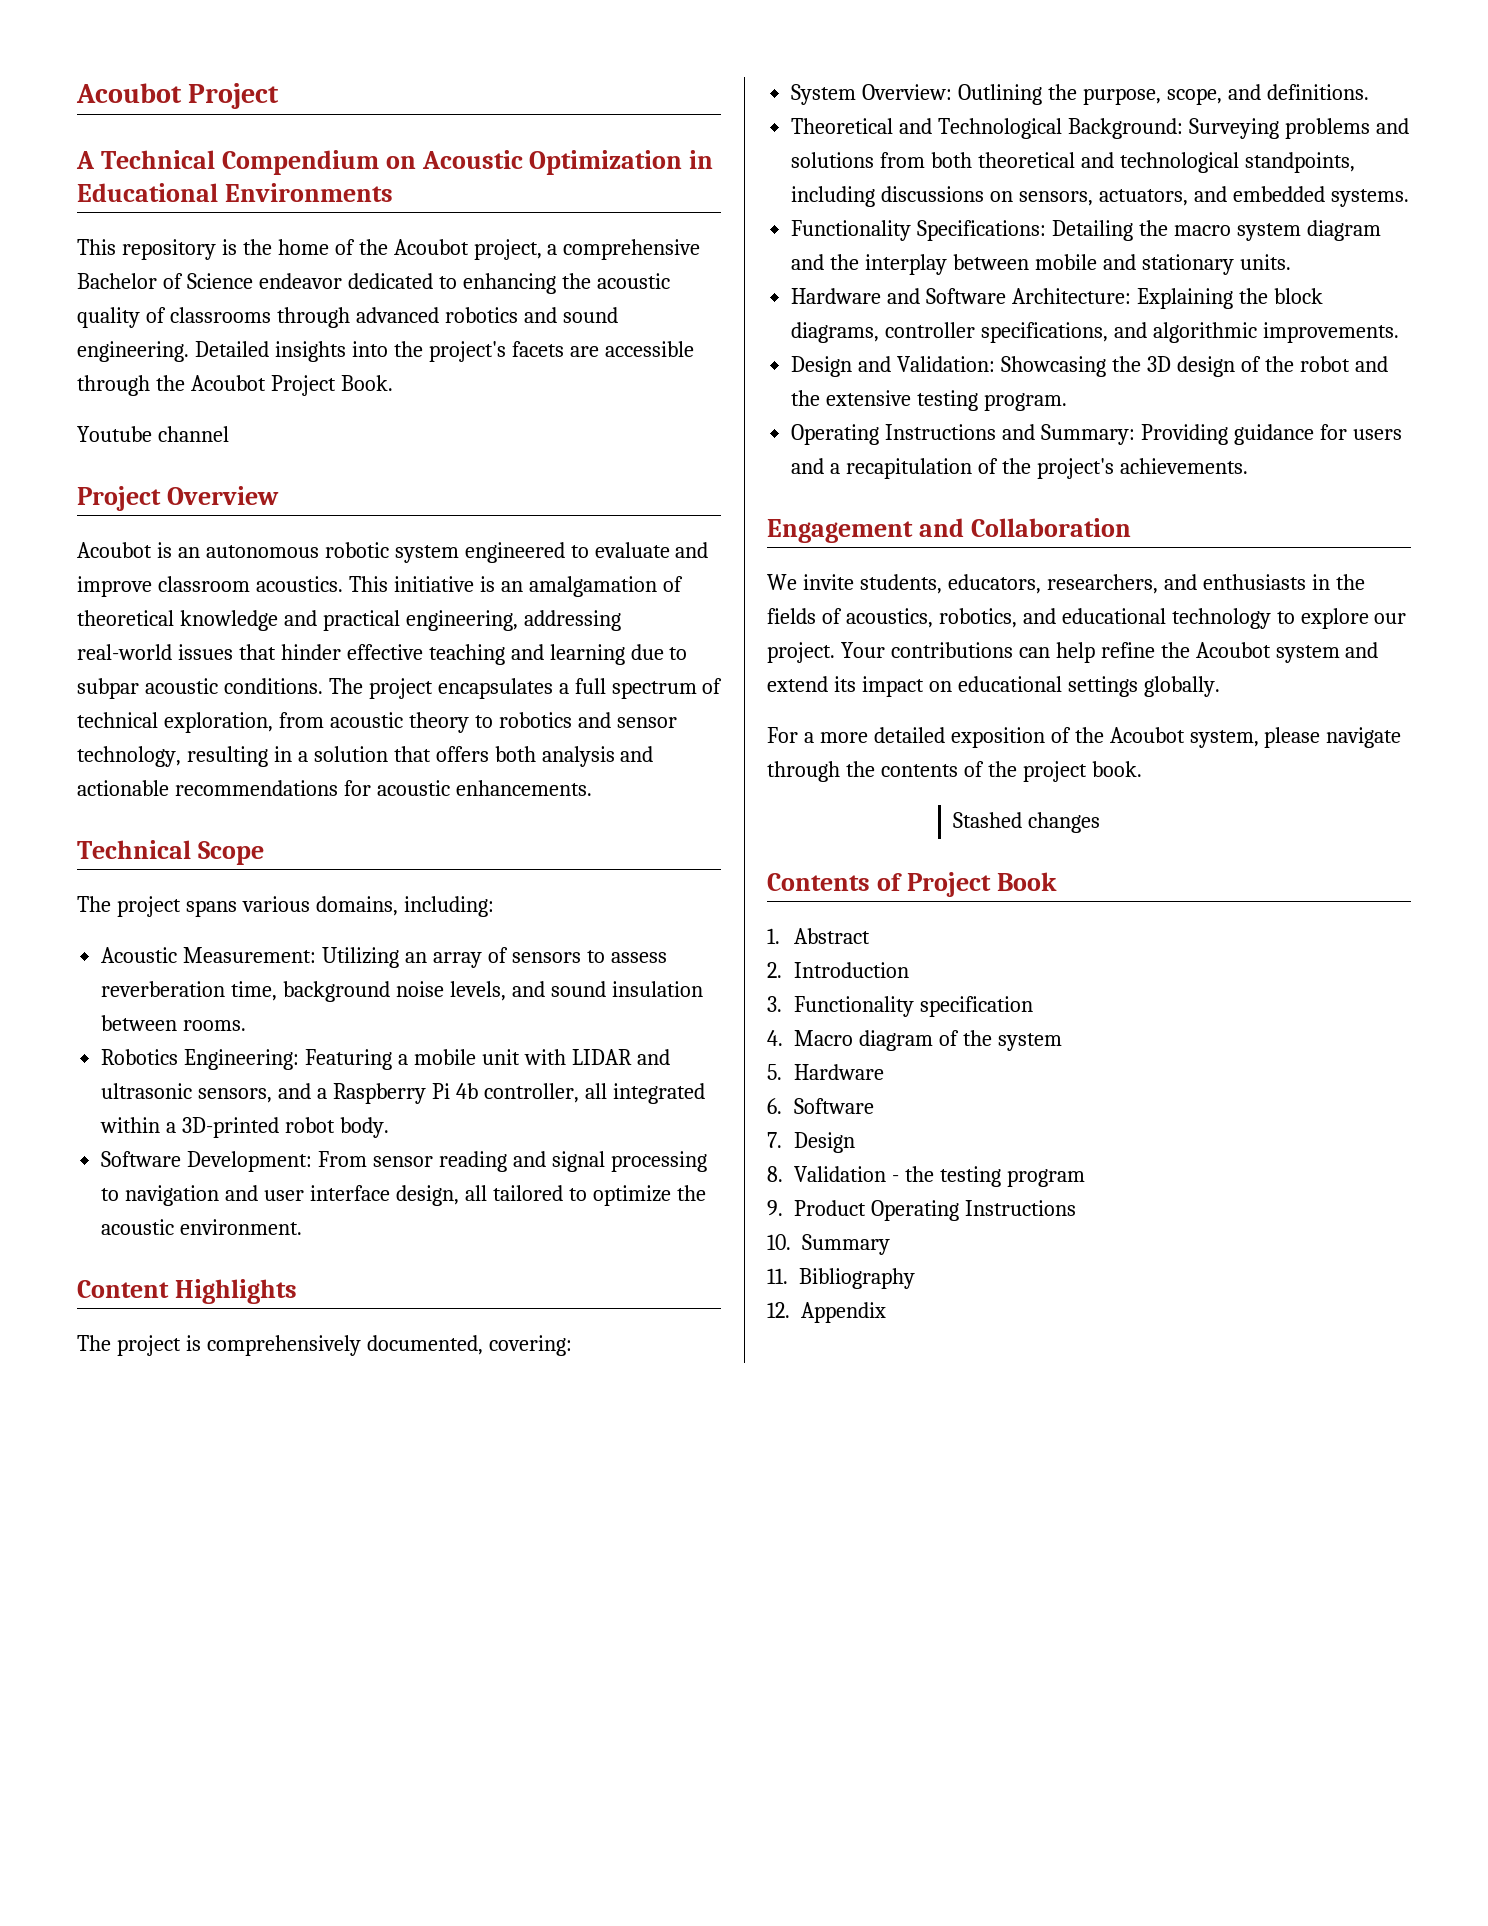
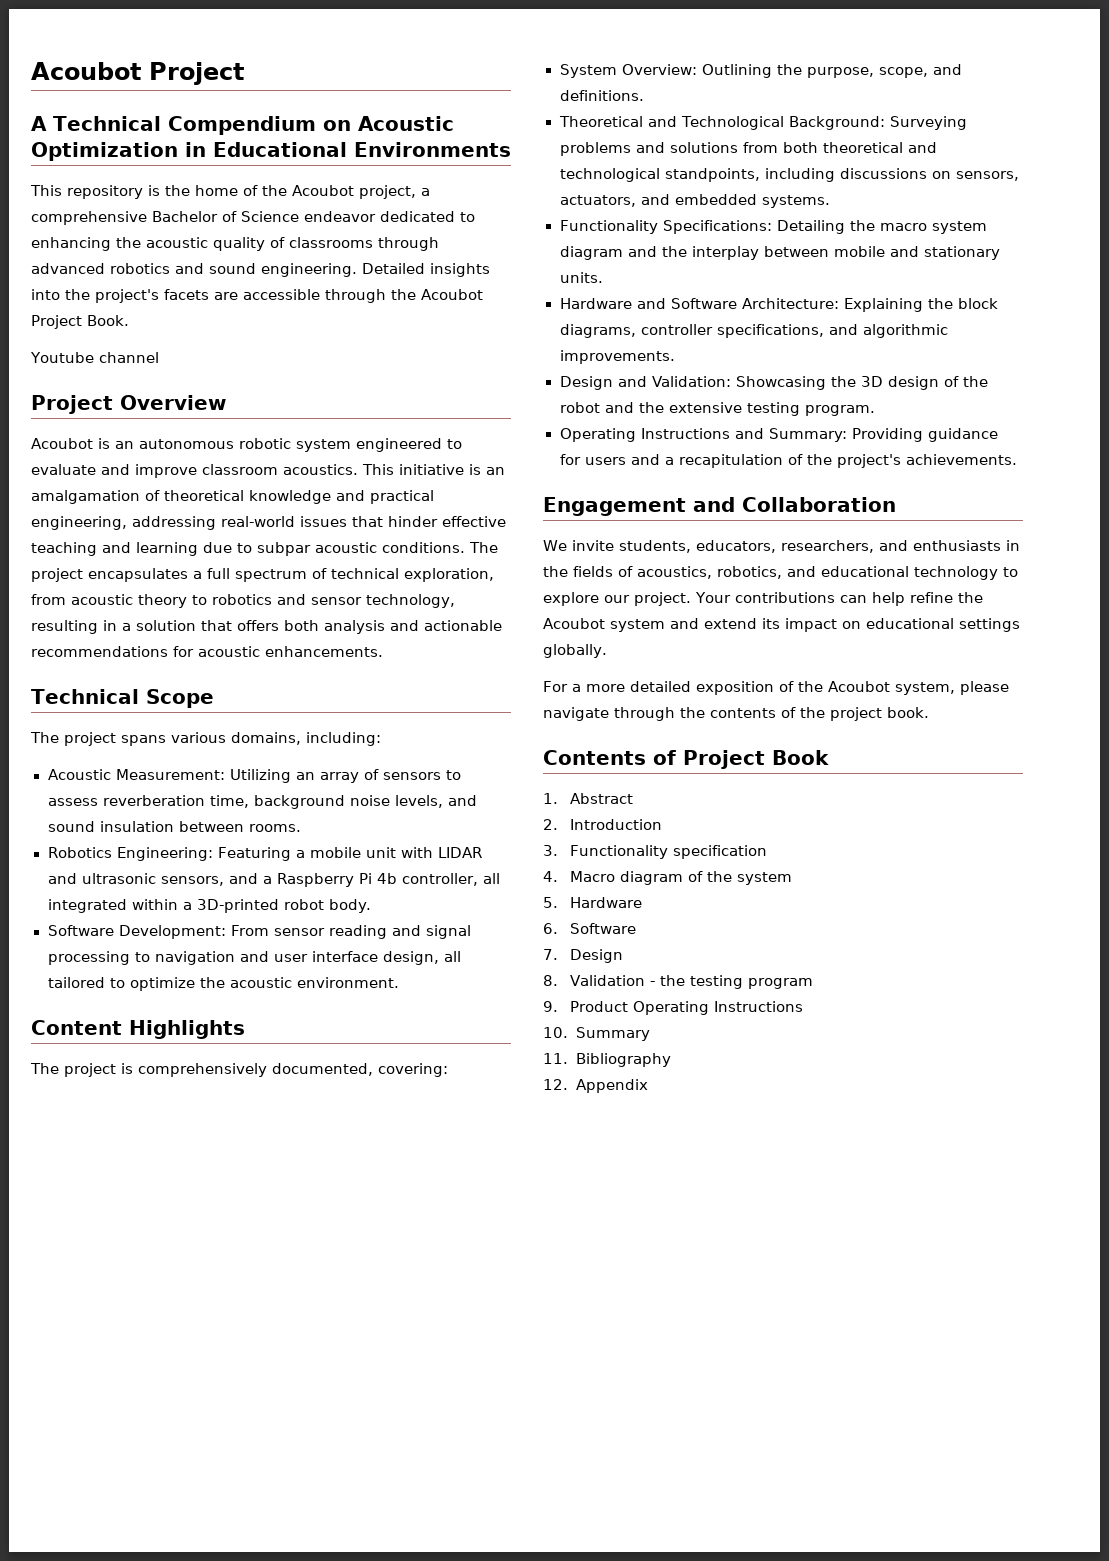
- Stashed changes

